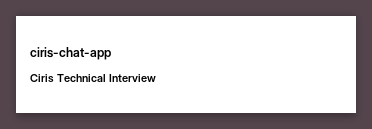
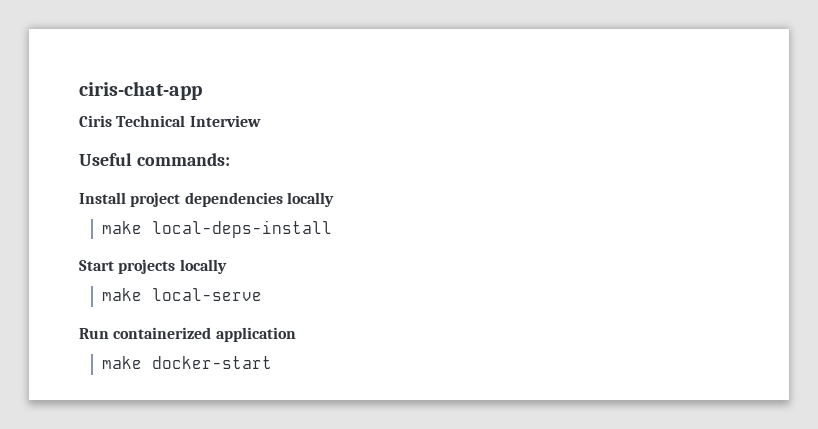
+ Useful commands:
+ Install project dependencies locally
+ make local-deps-install
+ Start projects locally
+ make local-serve
+ Run containerized application
+ make docker-start

